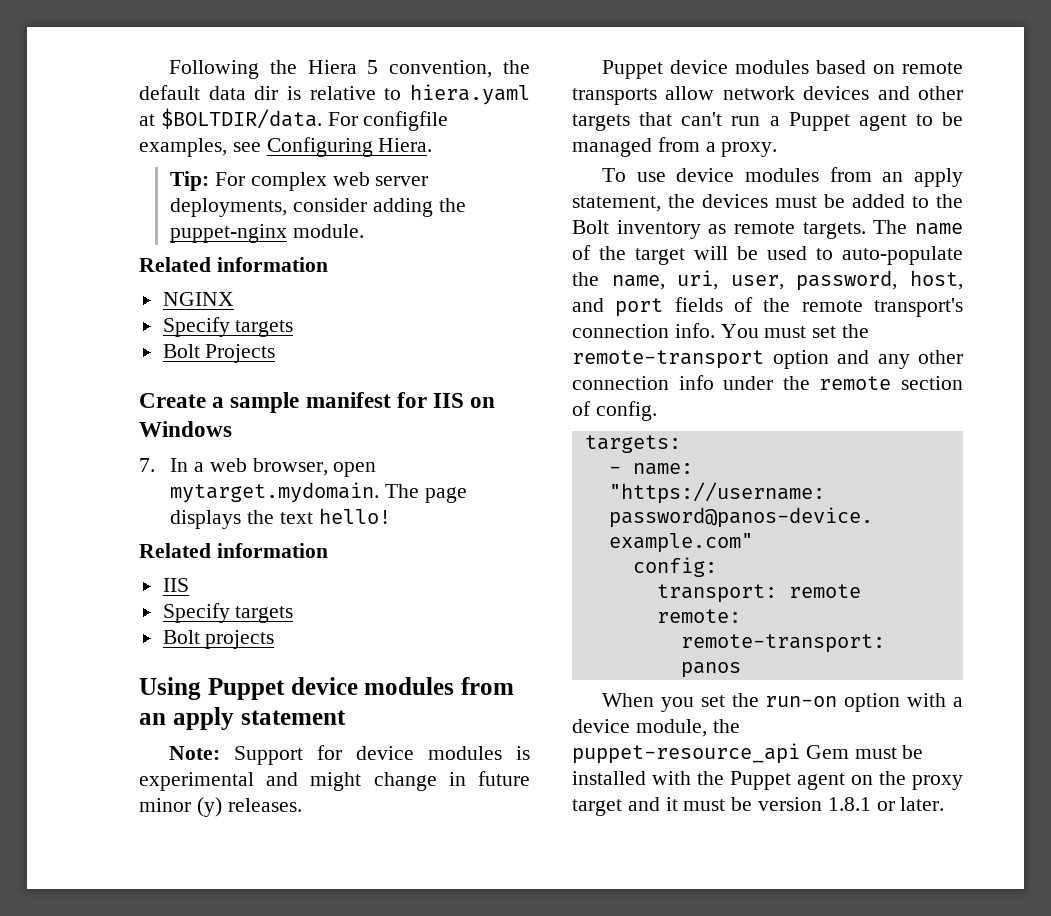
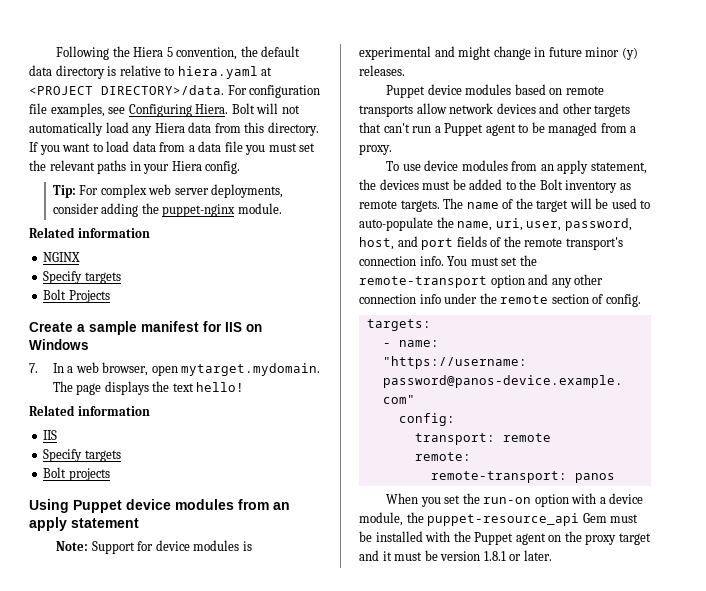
- Following the Hiera 5 convention, the default data dir is relative to hiera.yaml at $BOLTDIR/data. For configfile examples, see Configuring Hiera.
+ Following the Hiera 5 convention, the default data directory is relative to hiera.yaml at <PROJECT DIRECTORY>/data. For configuration file examples, see Configuring Hiera. Bolt will not automatically load any Hiera data from this directory. If you want to load data from a data file you must set the relevant paths in your Hiera config.

